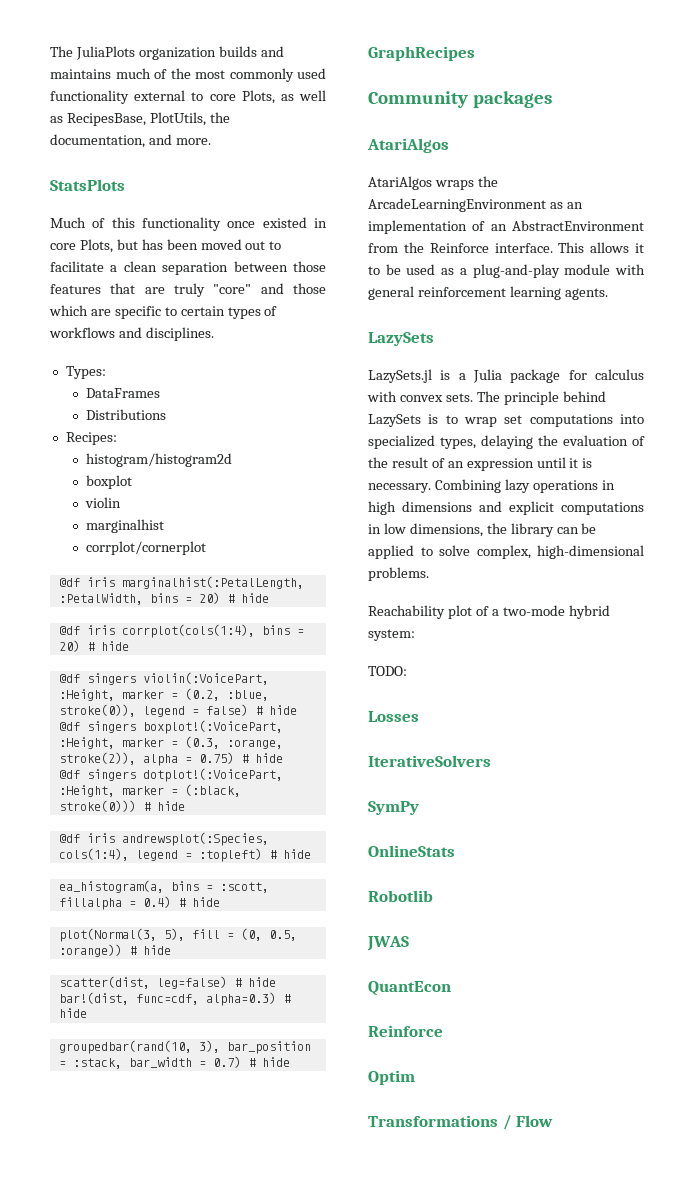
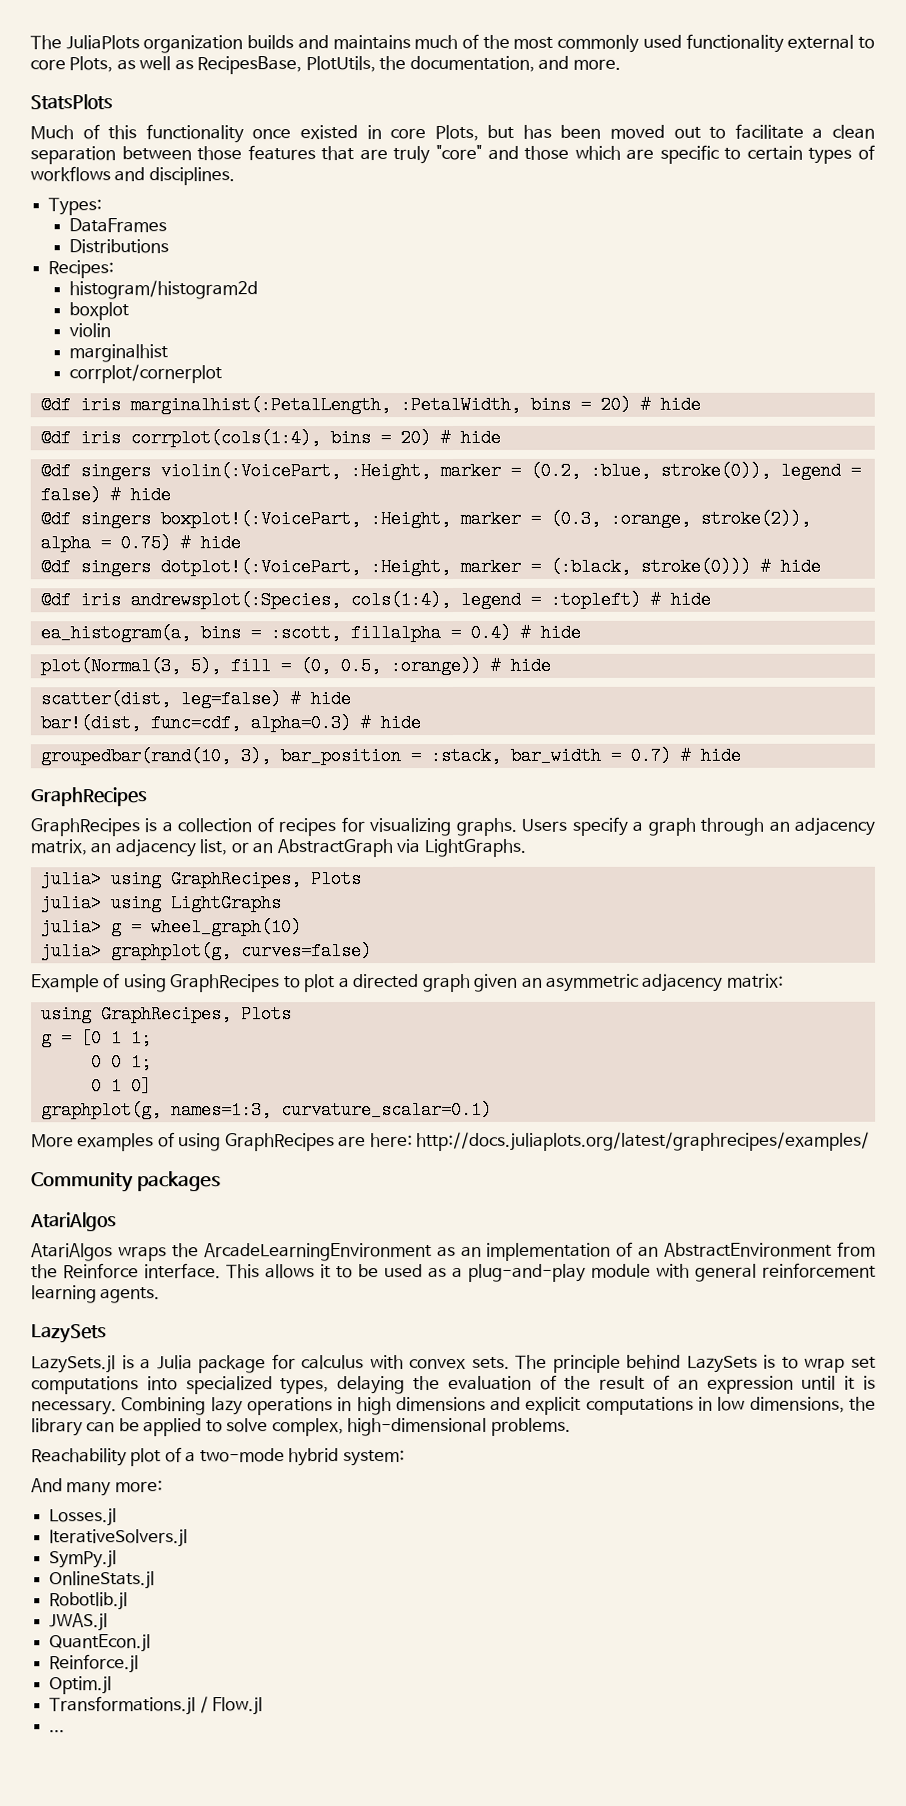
+ GraphRecipes is a collection of recipes for visualizing graphs. Users specify a graph through an adjacency matrix, an adjacency list, or an AbstractGraph via LightGraphs.
+ julia> using GraphRecipes, Plots
+ julia> using LightGraphs
+ julia> g = wheel_graph(10)
+ julia> graphplot(g, curves=false)
+ Example of using GraphRecipes to plot a directed graph given an asymmetric adjacency matrix:
+ using GraphRecipes, Plots
+ g = [0 1 1;
+ 0 0 1;
+ 0 1 0]
+ graphplot(g, names=1:3, curvature_scalar=0.1)
+ More examples of using GraphRecipes are here: http://docs.juliaplots.org/latest/graphrecipes/examples/
- TODO:
- Losses
- IterativeSolvers
- SymPy
- OnlineStats
- Robotlib
- JWAS
- QuantEcon
- Reinforce
- Optim
- Transformations / Flow
+ And many more:
+ Losses.jl
+ IterativeSolvers.jl
+ SymPy.jl
+ OnlineStats.jl
+ Robotlib.jl
+ JWAS.jl
+ QuantEcon.jl
+ Reinforce.jl
+ Optim.jl
+ Transformations.jl / Flow.jl
+ ...

